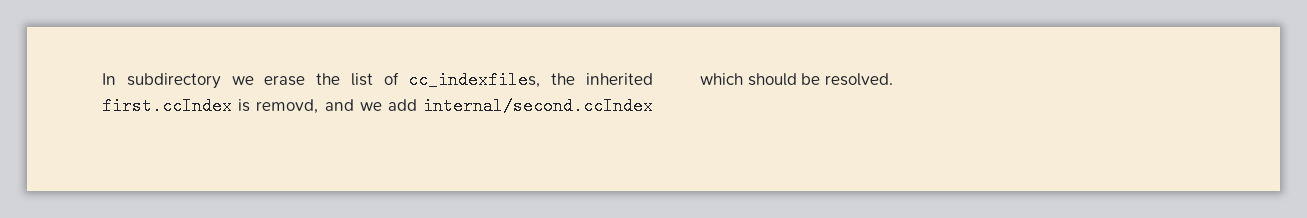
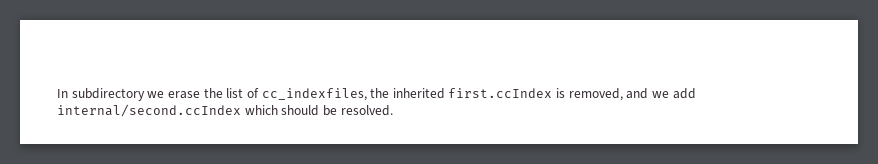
- In subdirectory we erase the list of cc_indexfiles, the inherited first.ccIndex is removd, and we add internal/second.ccIndex which should be resolved.
+ In subdirectory we erase the list of cc_indexfiles, the inherited first.ccIndex is removed, and we add internal/second.ccIndex which should be resolved.

